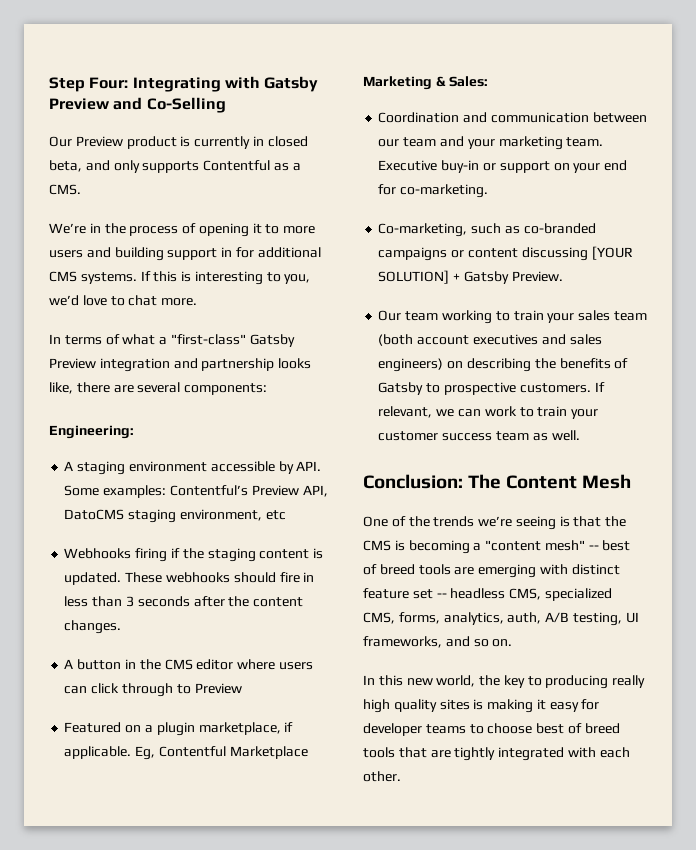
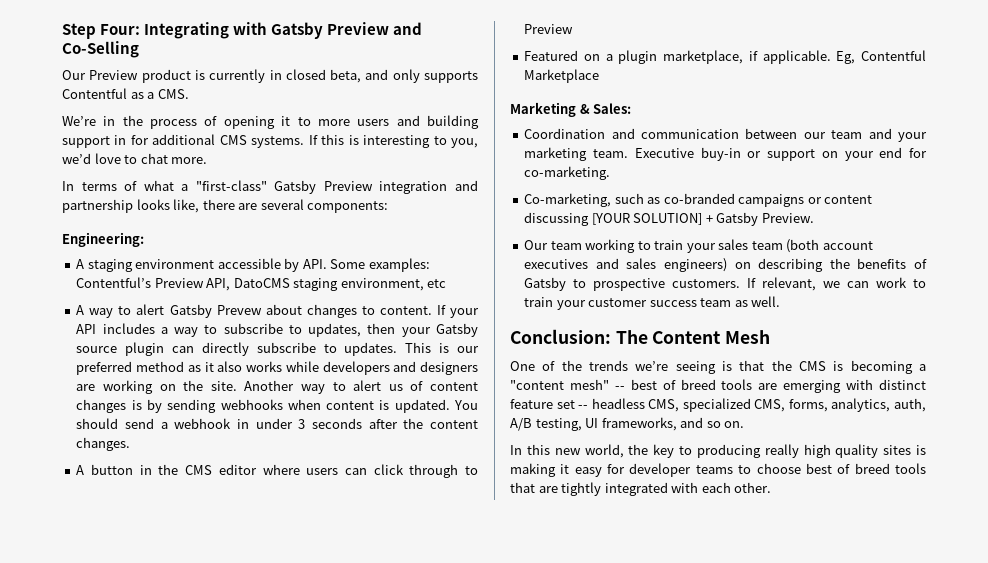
- Webhooks firing if the staging content is updated. These webhooks should fire in less than 3 seconds after the content changes.
+ A way to alert Gatsby Prevew about changes to content. If your API includes a way to subscribe to updates, then your Gatsby source plugin can directly subscribe to updates. This is our preferred method as it also works while developers and designers are working on the site. Another way to alert us of content changes is by sending webhooks when content is updated. You should send a webhook in under 3 seconds after the content changes.

